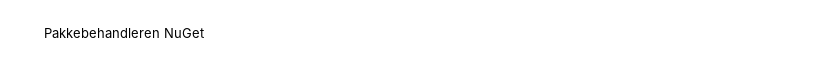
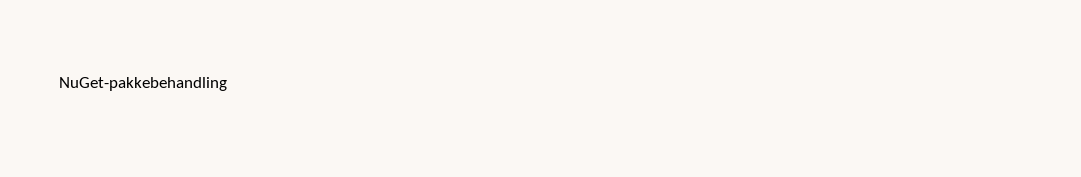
- Pakkebehandleren NuGet
+ NuGet-pakkebehandling

